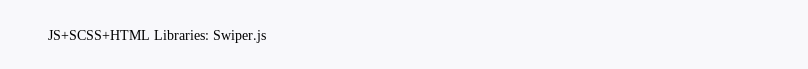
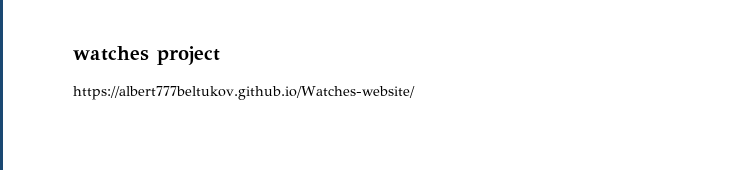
- JS+SCSS+HTML Libraries: Swiper.js
+ watches project
+ https://albert777beltukov.github.io/Watches-website/

